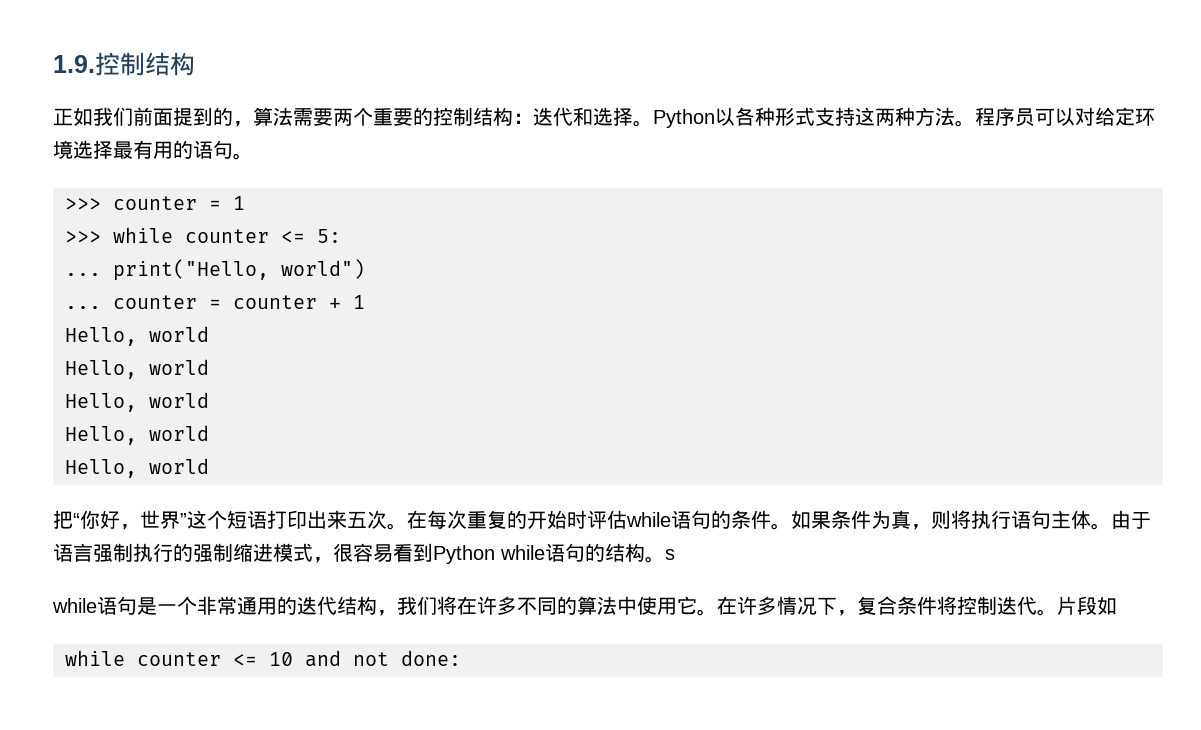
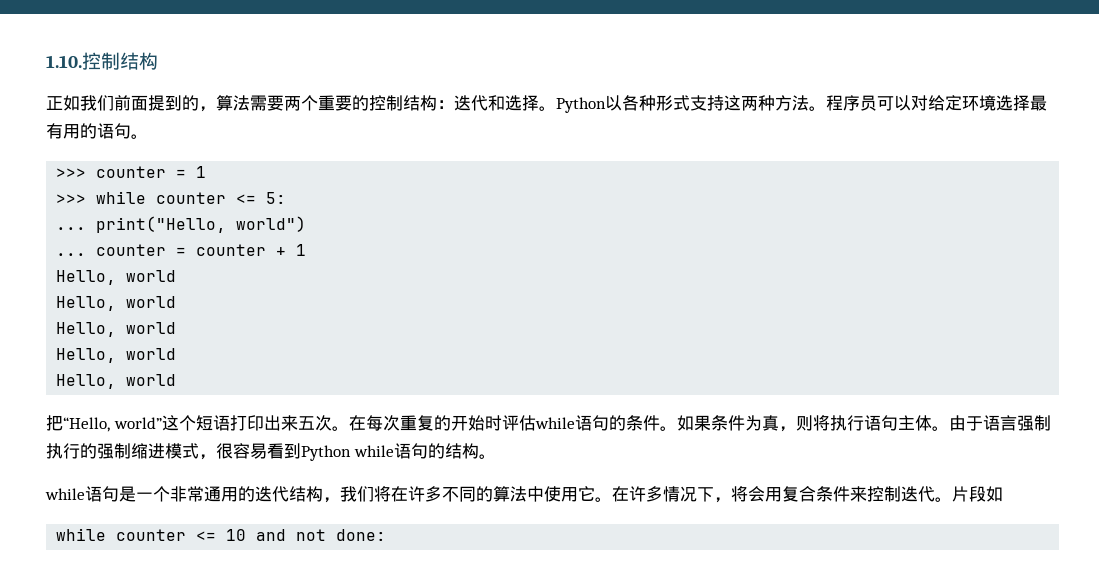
- 1.9.控制结构
+ 1.10.控制结构
- 把“你好，世界”这个短语打印出来五次。
+ 把“Hello, world”这个短语打印出来五次。
- 由于语言强制执行的强制缩进模式，很容易看到Python while语句的结构。s
+ 由于语言强制执行的强制缩进模式，很容易看到Python while语句的结构。
- 在许多情况下，复合条件将控制迭代。
+ 在许多情况下，将会用复合条件来控制迭代。

